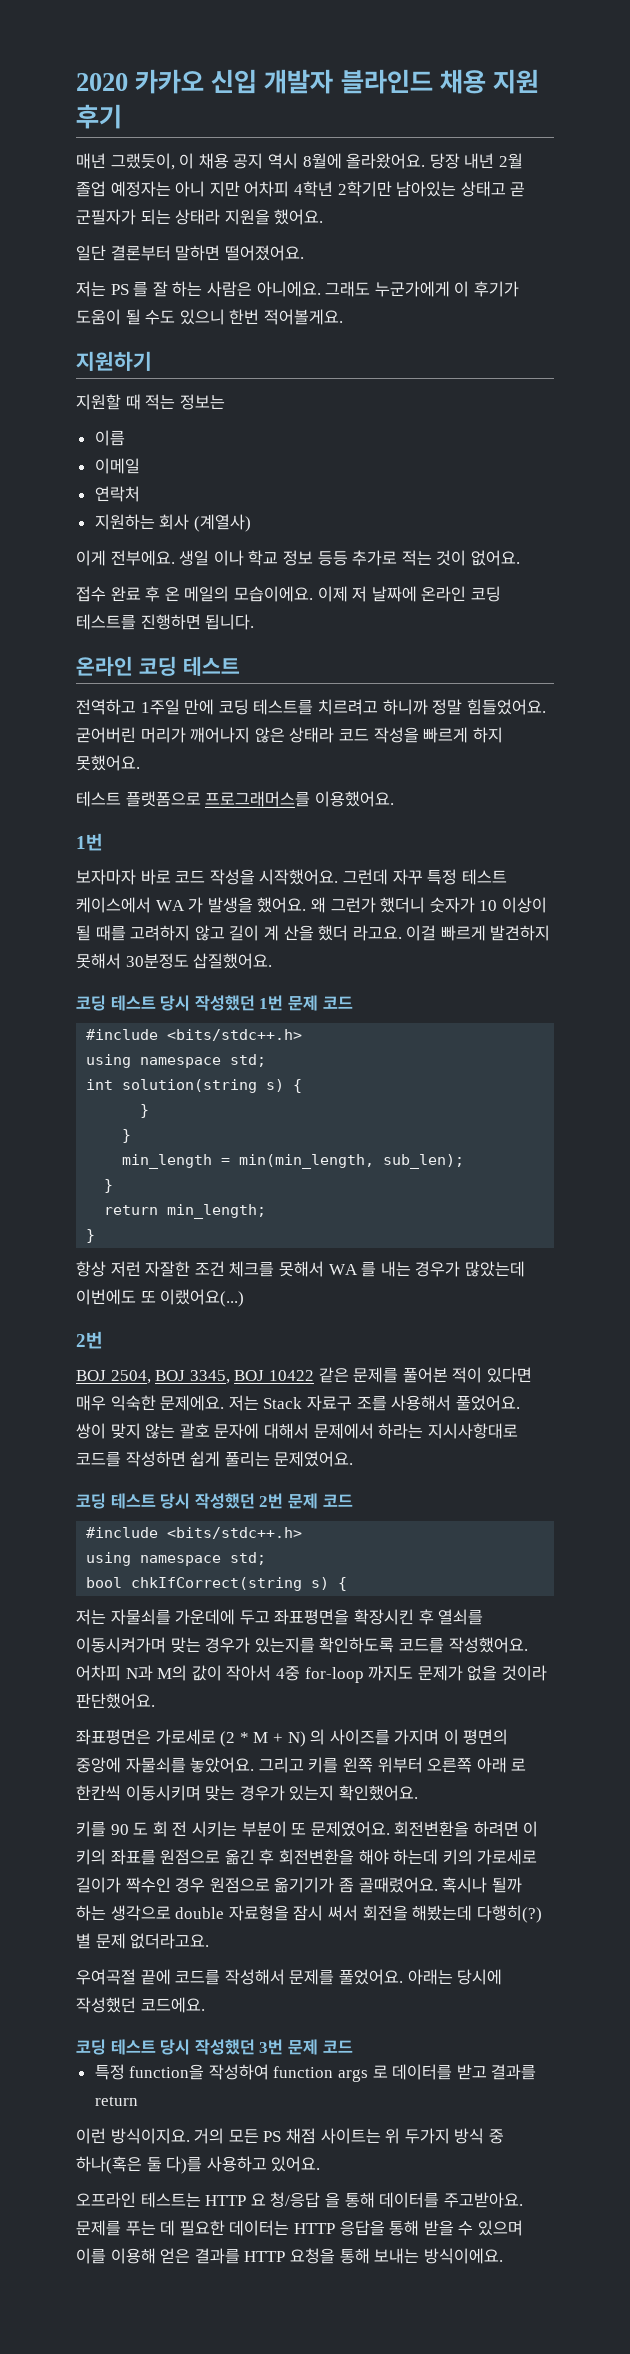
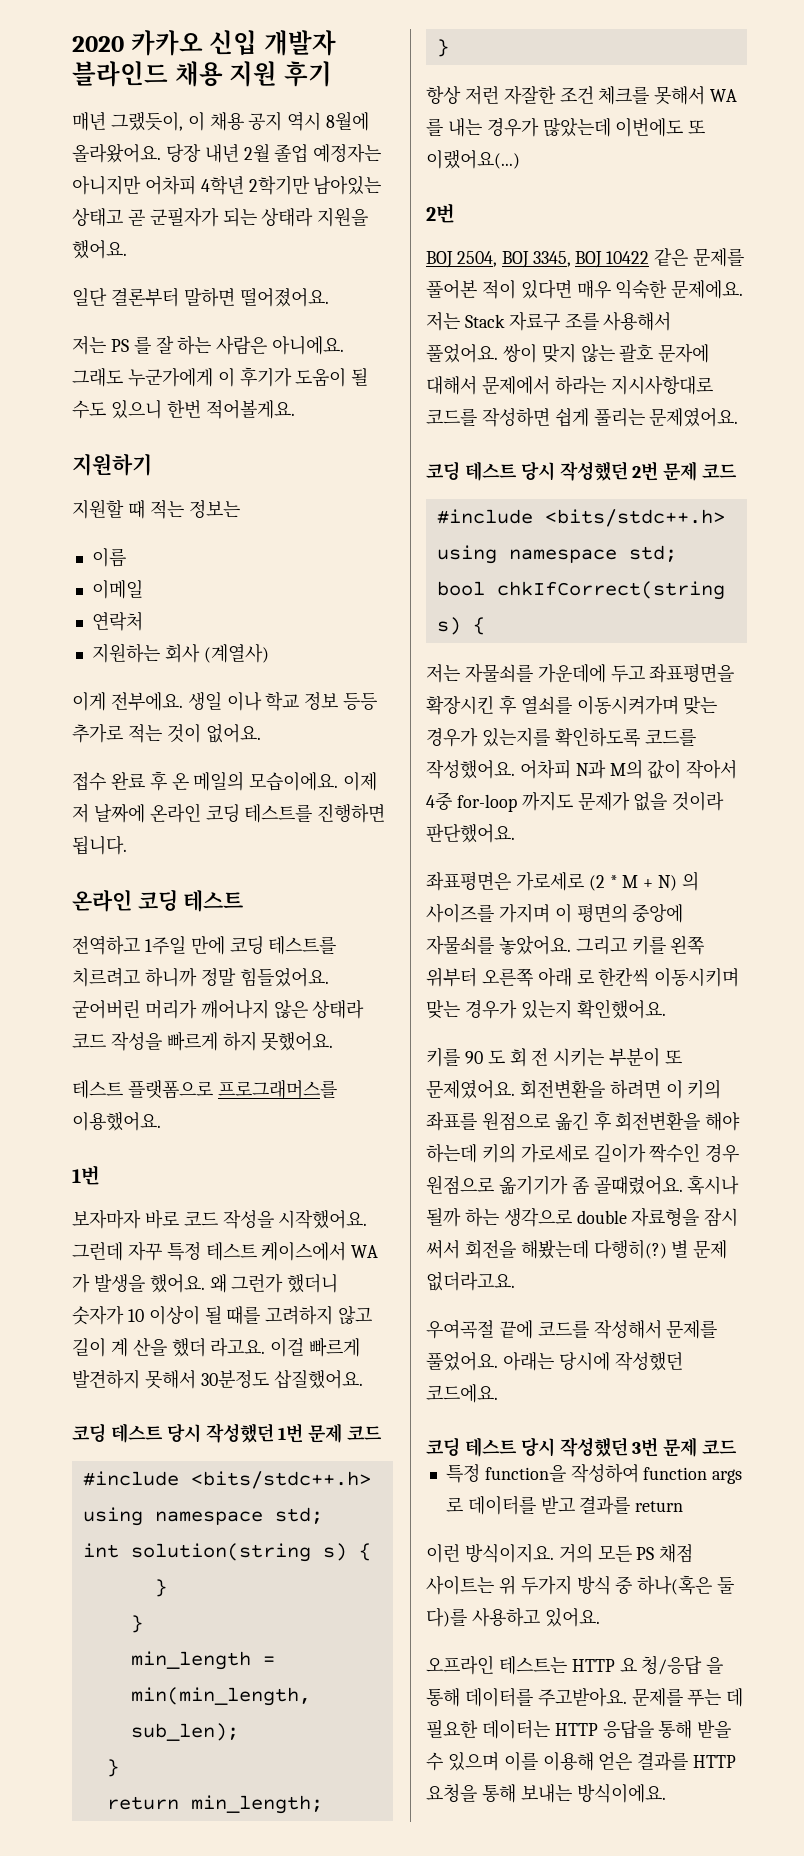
- 당장 내년 2월 졸업 예정자는 아니 지만 어차피 4학년 2학기만 남아있는 상태고 곧 군필자가 되는 상태라 지원을 했어요.
+ 당장 내년 2월 졸업 예정자는 아니지만 어차피 4학년 2학기만 남아있는 상태고 곧 군필자가 되는 상태라 지원을 했어요.

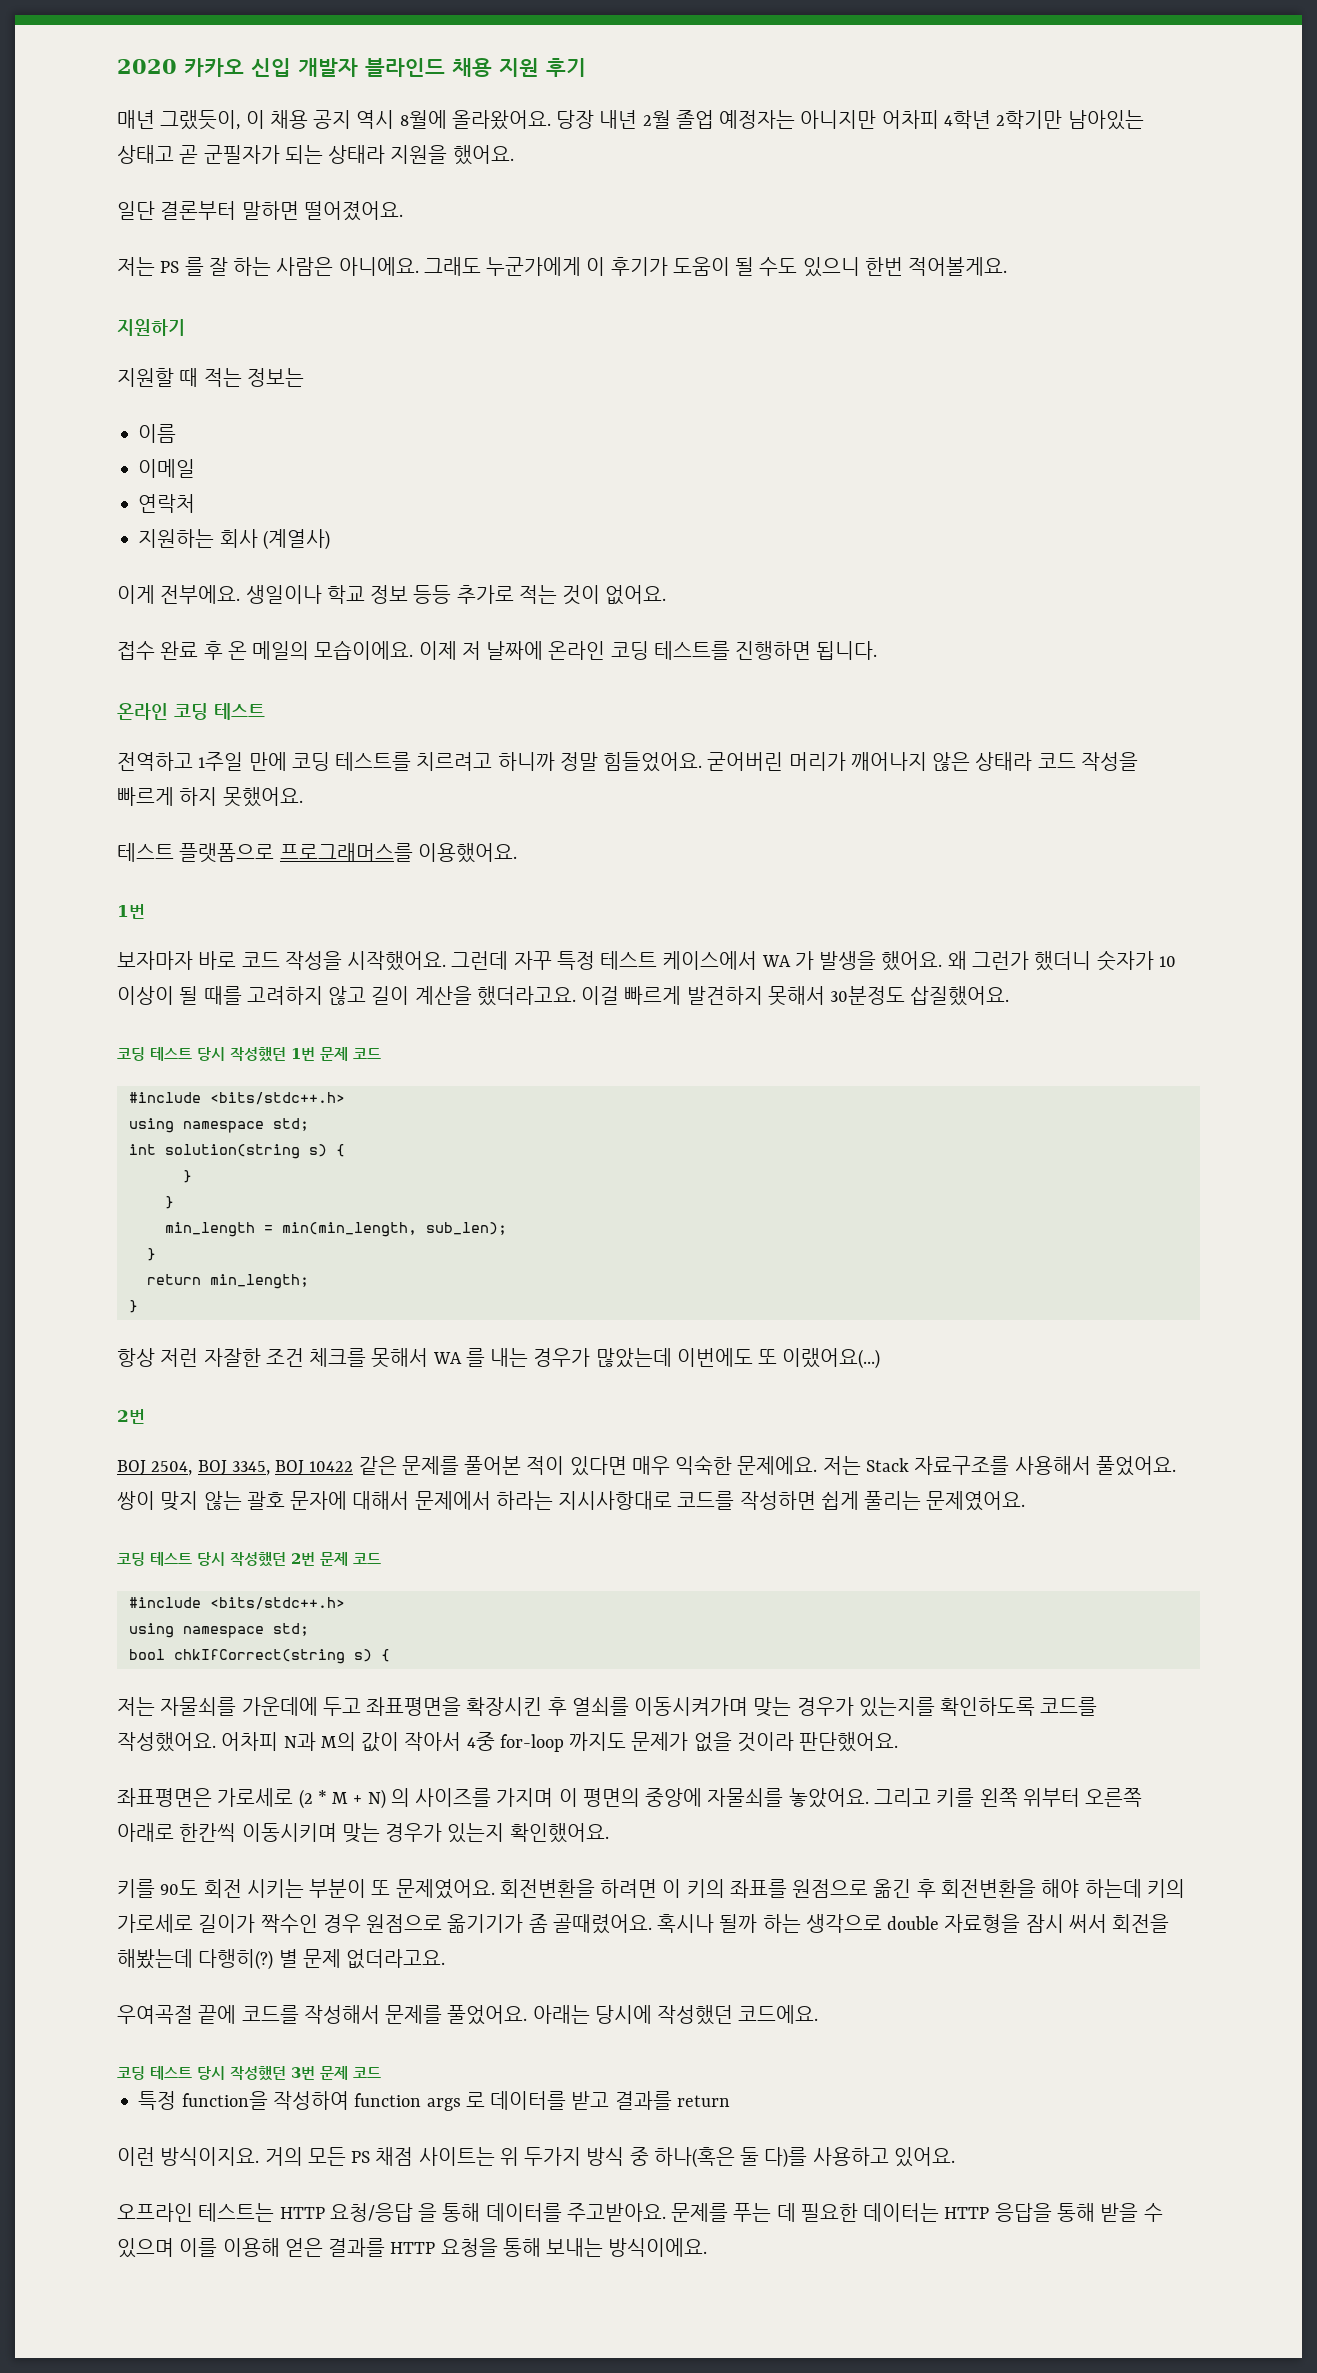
- 생일 이나 학교 정보 등등 추가로 적는 것이 없어요.
+ 생일이나 학교 정보 등등 추가로 적는 것이 없어요.
- 왜 그런가 했더니 숫자가 10 이상이 될 때를 고려하지 않고 길이 계 산을 했더 라고요.
+ 왜 그런가 했더니 숫자가 10 이상이 될 때를 고려하지 않고 길이 계산을 했더라고요.
- 저는 Stack 자료구 조를 사용해서 풀었어요.
+ 저는 Stack 자료구조를 사용해서 풀었어요.
- 그리고 키를 왼쪽 위부터 오른쪽 아래 로 한칸씩 이동시키며 맞는 경우가 있는지 확인했어요.
+ 그리고 키를 왼쪽 위부터 오른쪽 아래로 한칸씩 이동시키며 맞는 경우가 있는지 확인했어요.
- 키를 90 도 회 전 시키는 부분이 또 문제였어요.
+ 키를 90도 회전 시키는 부분이 또 문제였어요.
- 오프라인 테스트는 HTTP 요 청/응답 을 통해 데이터를 주고받아요.
+ 오프라인 테스트는 HTTP 요청/응답 을 통해 데이터를 주고받아요.

